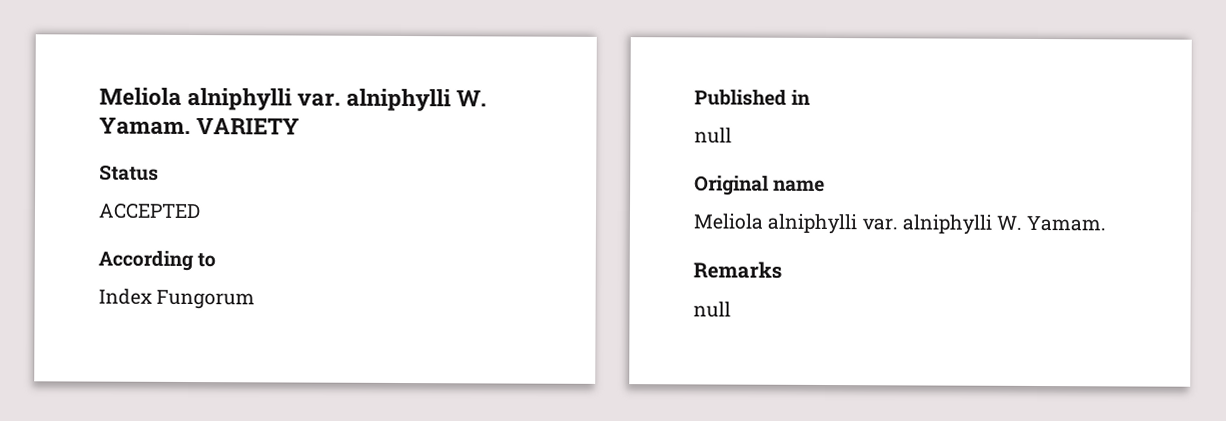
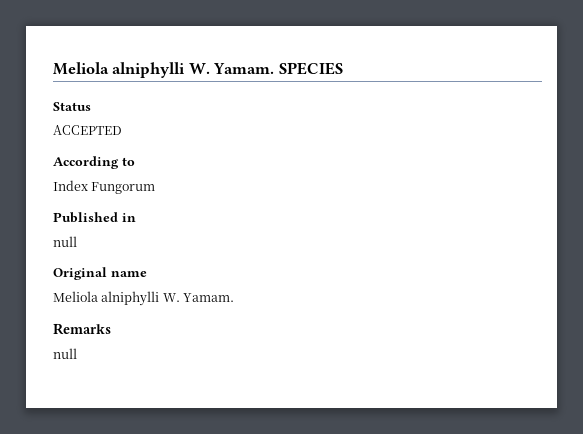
- Meliola alniphylli var. alniphylli W. Yamam. VARIETY
+ Meliola alniphylli W. Yamam. SPECIES
  Original name
- Meliola alniphylli var. alniphylli W. Yamam.
+ Meliola alniphylli W. Yamam.

